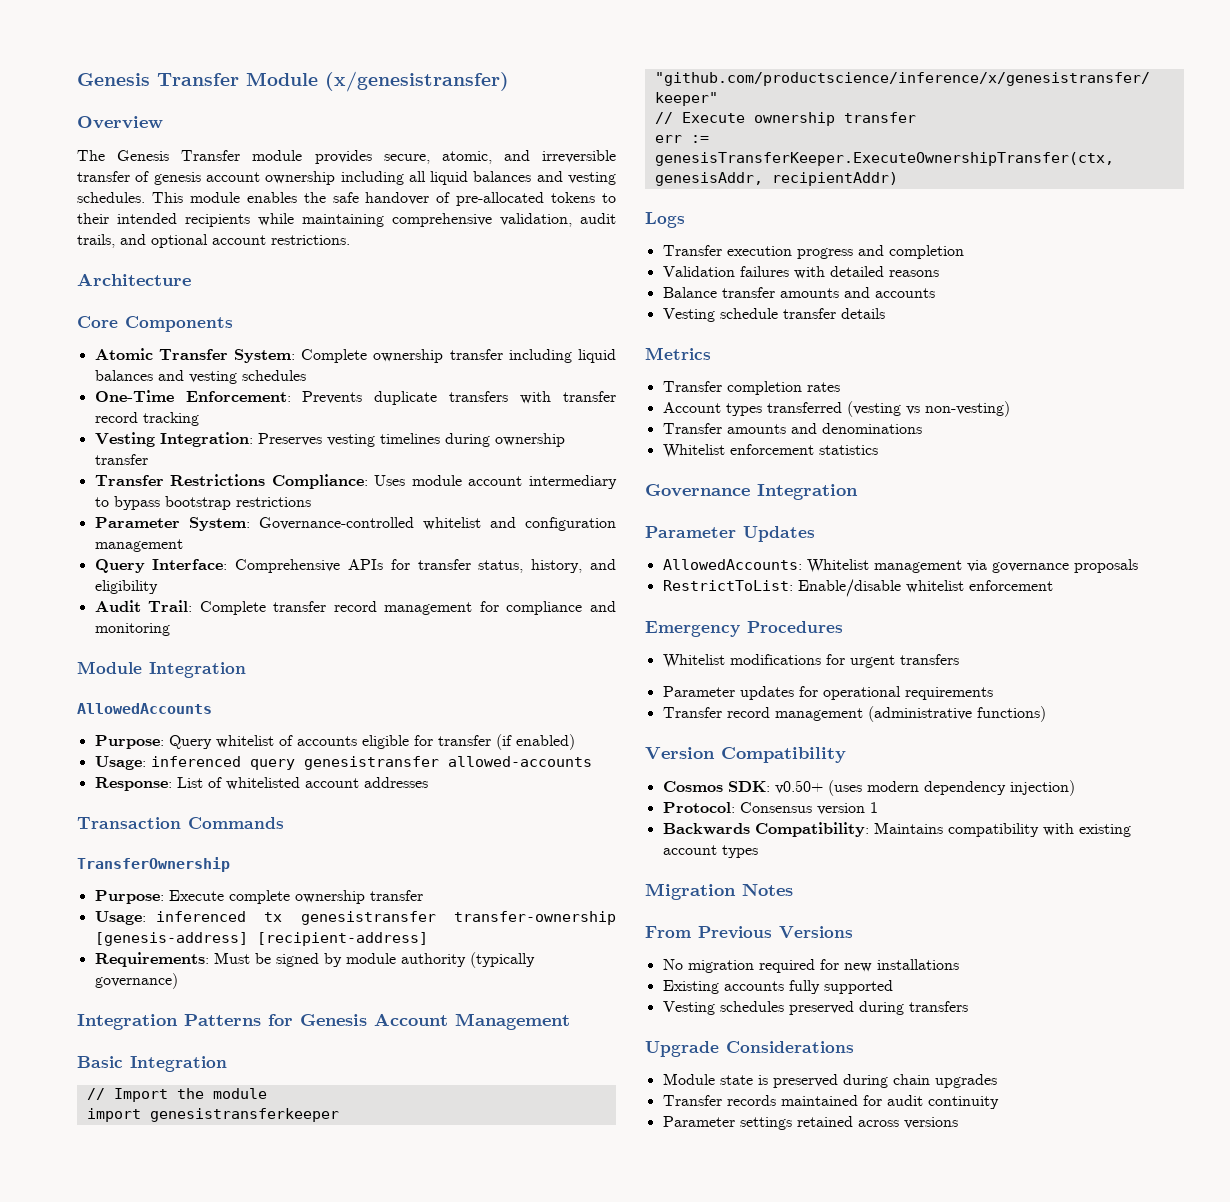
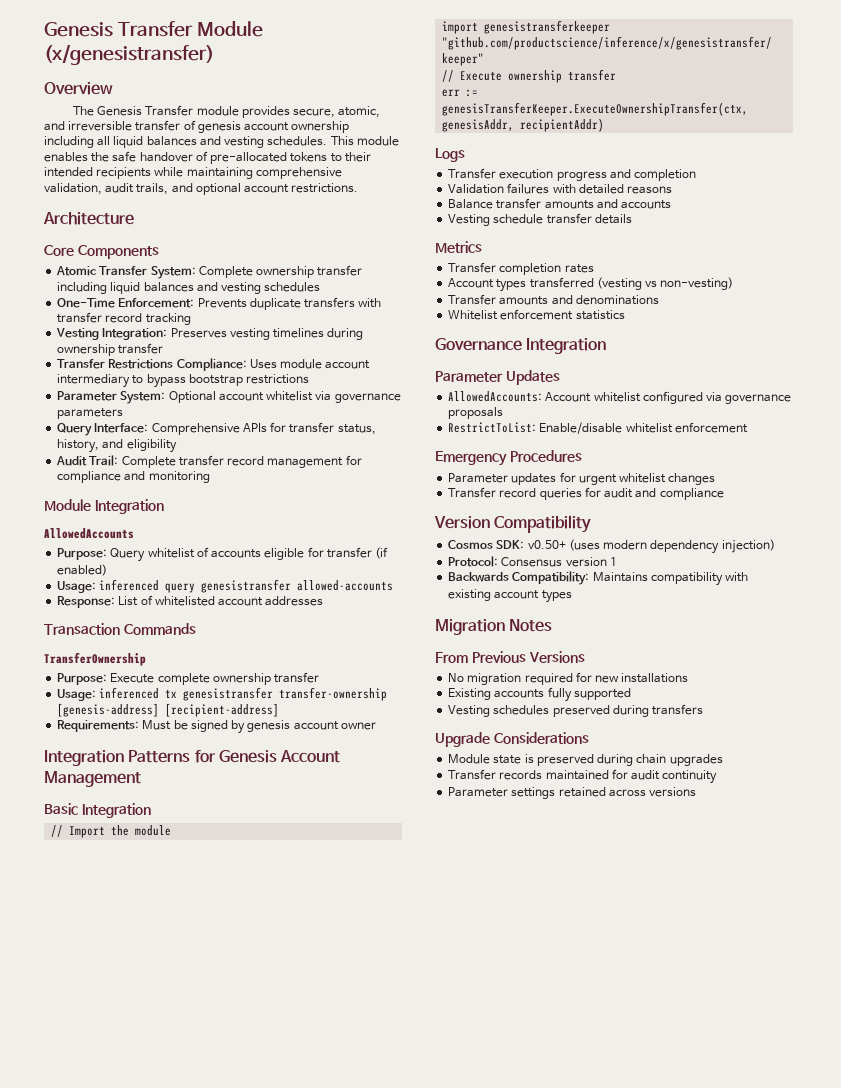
- Parameter System: Governance-controlled whitelist and configuration management
+ Parameter System: Optional account whitelist via governance parameters
- Requirements: Must be signed by module authority (typically governance)
+ Requirements: Must be signed by genesis account owner
- AllowedAccounts: Whitelist management via governance proposals
+ AllowedAccounts: Account whitelist configured via governance proposals
- Whitelist modifications for urgent transfers
- Parameter updates for operational requirements
+ Parameter updates for urgent whitelist changes
- Transfer record management (administrative functions)
+ Transfer record queries for audit and compliance

